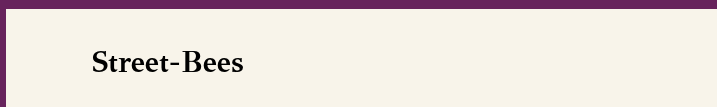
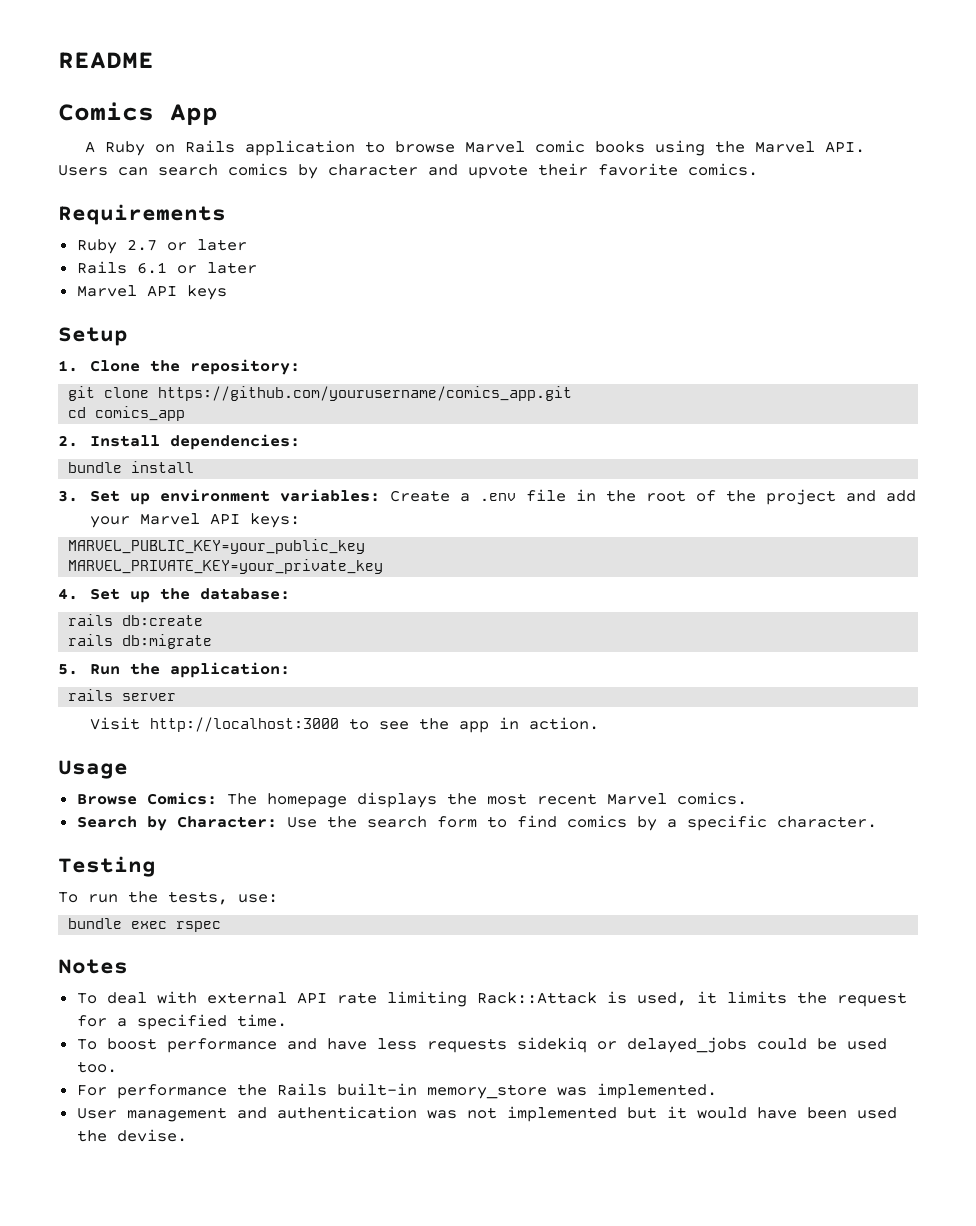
- Street-Bees
+ README
+ Comics App
+ A Ruby on Rails application to browse Marvel comic books using the Marvel API. Users can search comics by character and upvote their favorite comics.
+ Requirements
+ Ruby 2.7 or later
+ Rails 6.1 or later
+ Marvel API keys
+ Setup
+ 1. Clone the repository:
+ git clone https://github.com/yourusername/comics_app.git
+ cd comics_app
+ 2. Install dependencies:
+ bundle install
+ 3. Set up environment variables: Create a .env file in the root of the project and add your Marvel API keys:
+ MARVEL_PUBLIC_KEY=your_public_key
+ MARVEL_PRIVATE_KEY=your_private_key
+ 4. Set up the database:
+ rails db:create
+ rails db:migrate
+ 5. Run the application:
+ rails server
+ Visit http://localhost:3000 to see the app in action.
+ Usage
+ Browse Comics: The homepage displays the most recent Marvel comics.
+ Search by Character: Use the search form to find comics by a specific character.
+ Testing
+ To run the tests, use:
+ bundle exec rspec
+ Notes
+ To deal with external API rate limiting Rack::Attack is used, it limits the request for a specified time.
+ To boost performance and have less requests sidekiq or delayed_jobs could be used too.
+ For performance the Rails built-in memory_store was implemented.
+ User management and authentication was not implemented but it would have been used the devise.

